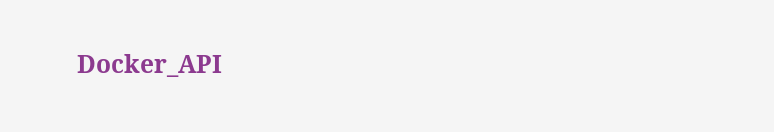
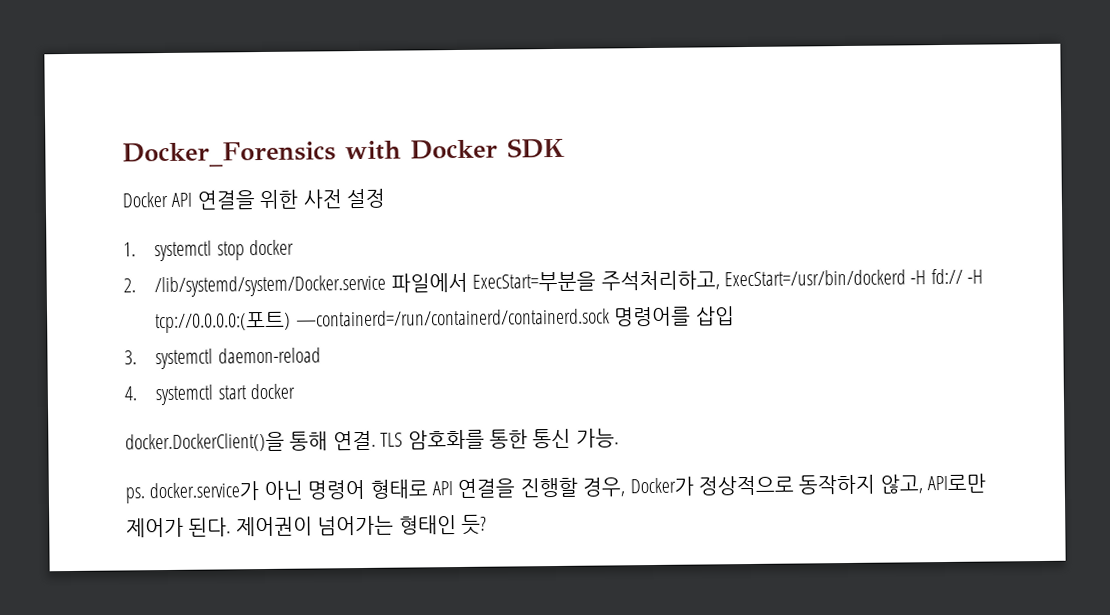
- Docker_API
+ Docker_Forensics with Docker SDK
+ Docker API 연결을 위한 사전 설정
+ 1. systemctl stop docker
+ 2. /lib/systemd/system/Docker.service 파일에서 ExecStart=부분을 주석처리하고, ExecStart=/usr/bin/dockerd -H fd:// -H tcp://0.0.0.0:(포트) —containerd=/run/containerd/containerd.sock 명령어를 삽입
+ 3. systemctl daemon-reload
+ 4. systemctl start docker
+ docker.DockerClient()을 통해 연결. TLS 암호화를 통한 통신 가능.
+ ps. docker.service가 아닌 명령어 형태로 API 연결을 진행할 경우, Docker가 정상적으로 동작하지 않고, API로만 제어가 된다. 제어권이 넘어가는 형태인 듯?

